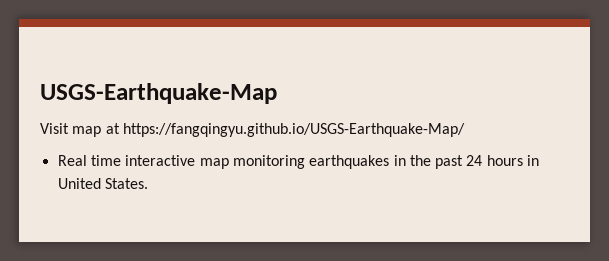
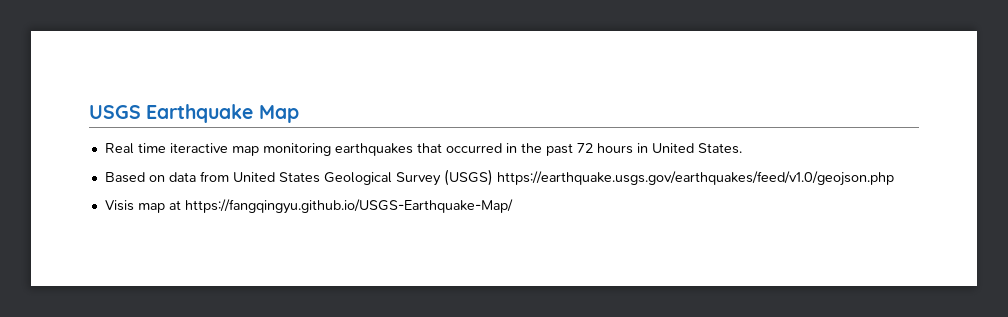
- USGS-Earthquake-Map
- Visit map at https://fangqingyu.github.io/USGS-Earthquake-Map/
+ USGS Earthquake Map
- Real time interactive map monitoring earthquakes in the past 24 hours in United States.
+ Real time iteractive map monitoring earthquakes that occurred in the past 72 hours in United States.
+ Based on data from United States Geological Survey (USGS) https://earthquake.usgs.gov/earthquakes/feed/v1.0/geojson.php
+ Visis map at https://fangqingyu.github.io/USGS-Earthquake-Map/

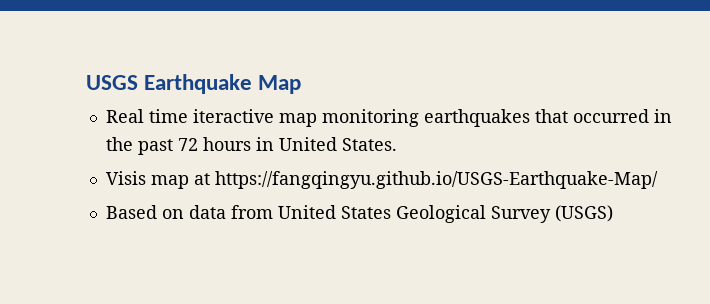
+ Visis map at https://fangqingyu.github.io/USGS-Earthquake-Map/
- Based on data from United States Geological Survey (USGS) https://earthquake.usgs.gov/earthquakes/feed/v1.0/geojson.php
- Visis map at https://fangqingyu.github.io/USGS-Earthquake-Map/
+ Based on data from United States Geological Survey (USGS)

